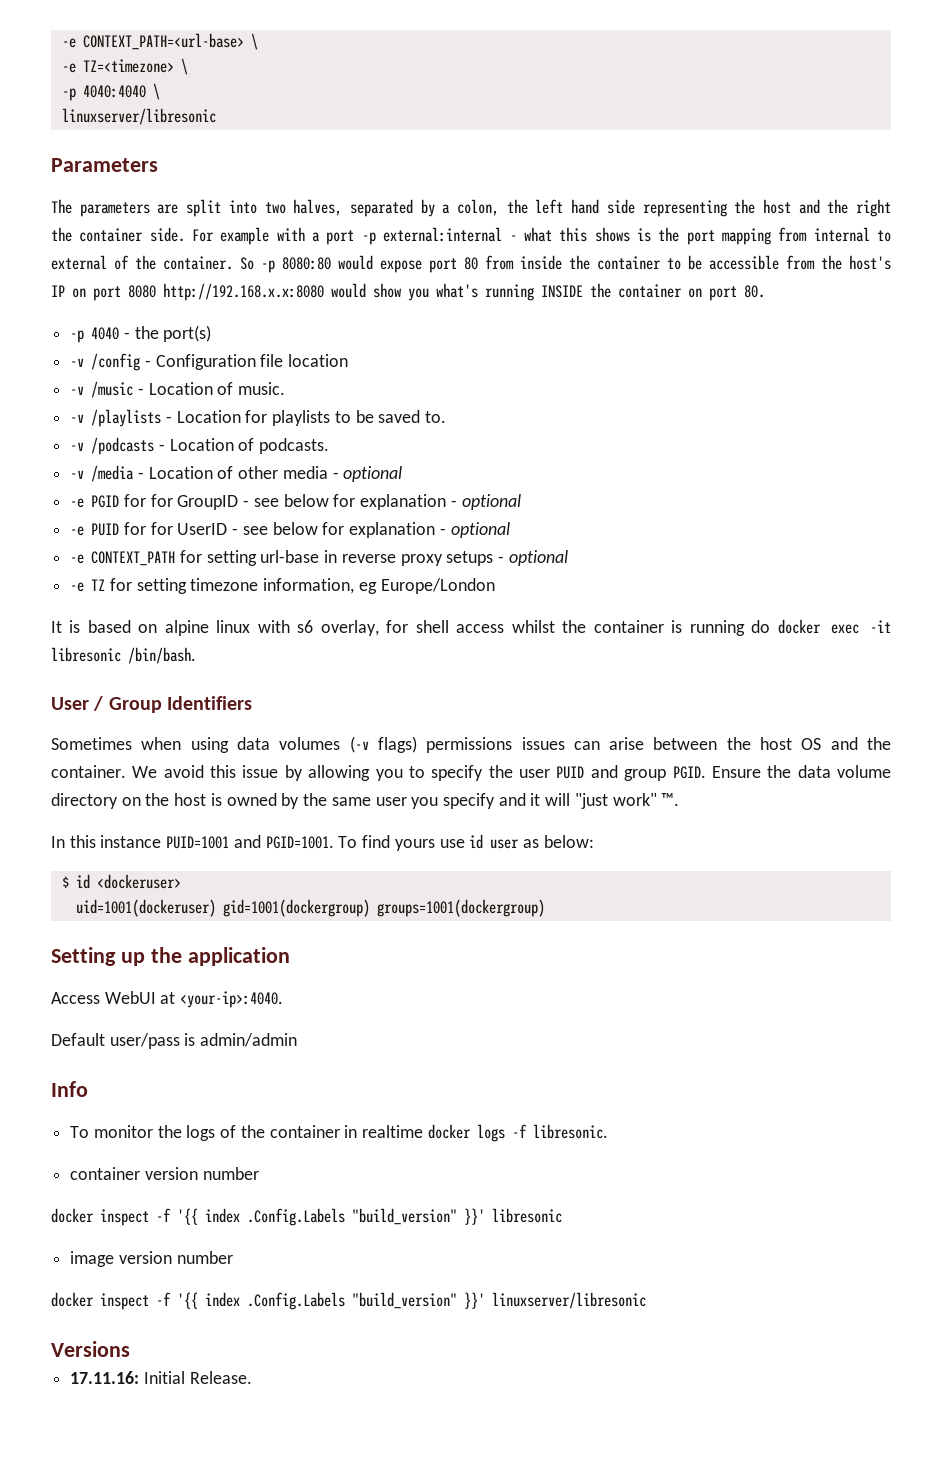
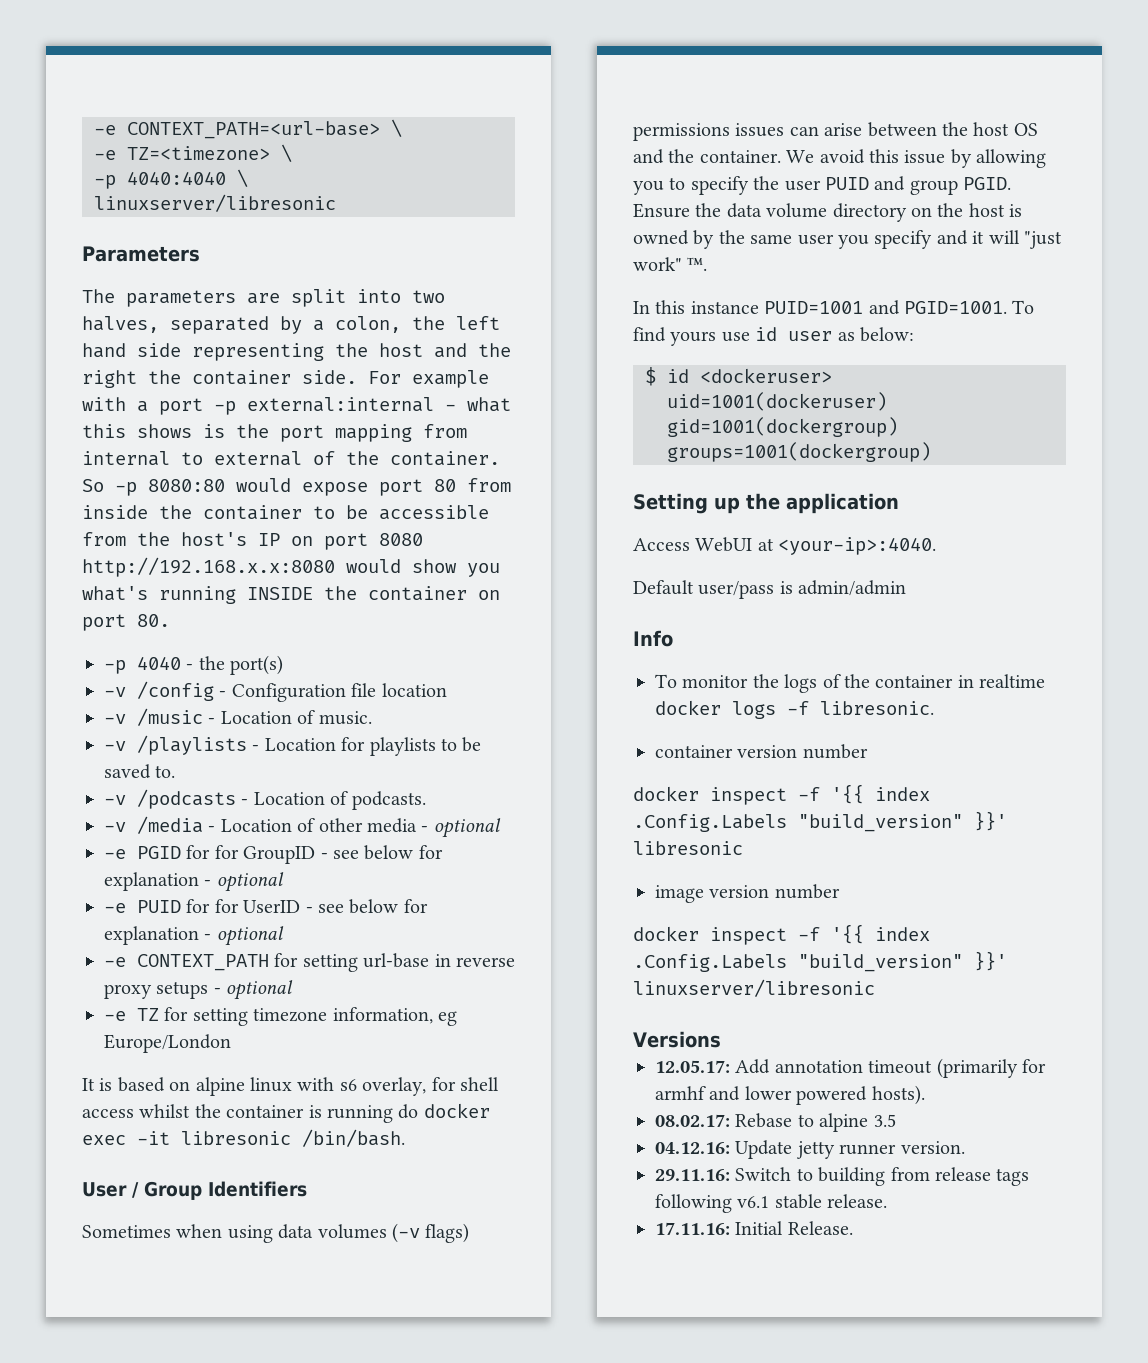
+ 12.05.17: Add annotation timeout (primarily for armhf and lower powered hosts).
+ 08.02.17: Rebase to alpine 3.5
+ 04.12.16: Update jetty runner version.
+ 29.11.16: Switch to building from release tags following v6.1 stable release.

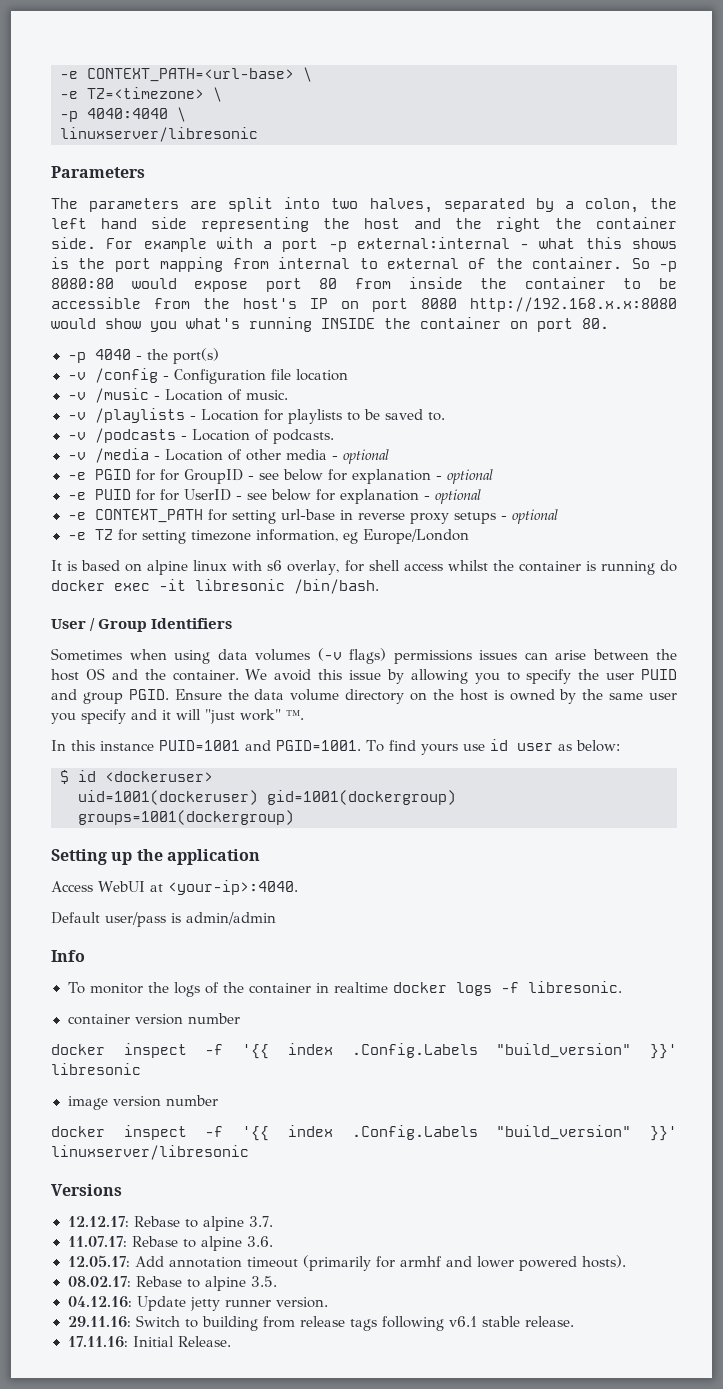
+ 12.12.17: Rebase to alpine 3.7.
+ 11.07.17: Rebase to alpine 3.6.
- 08.02.17: Rebase to alpine 3.5
+ 08.02.17: Rebase to alpine 3.5.

